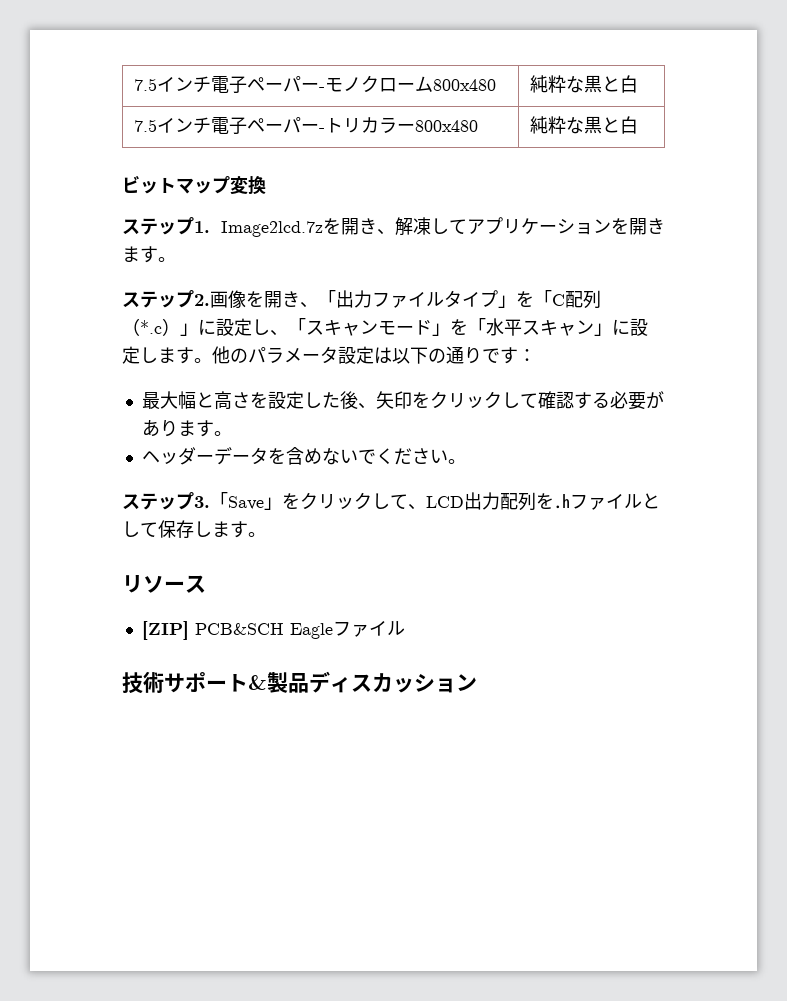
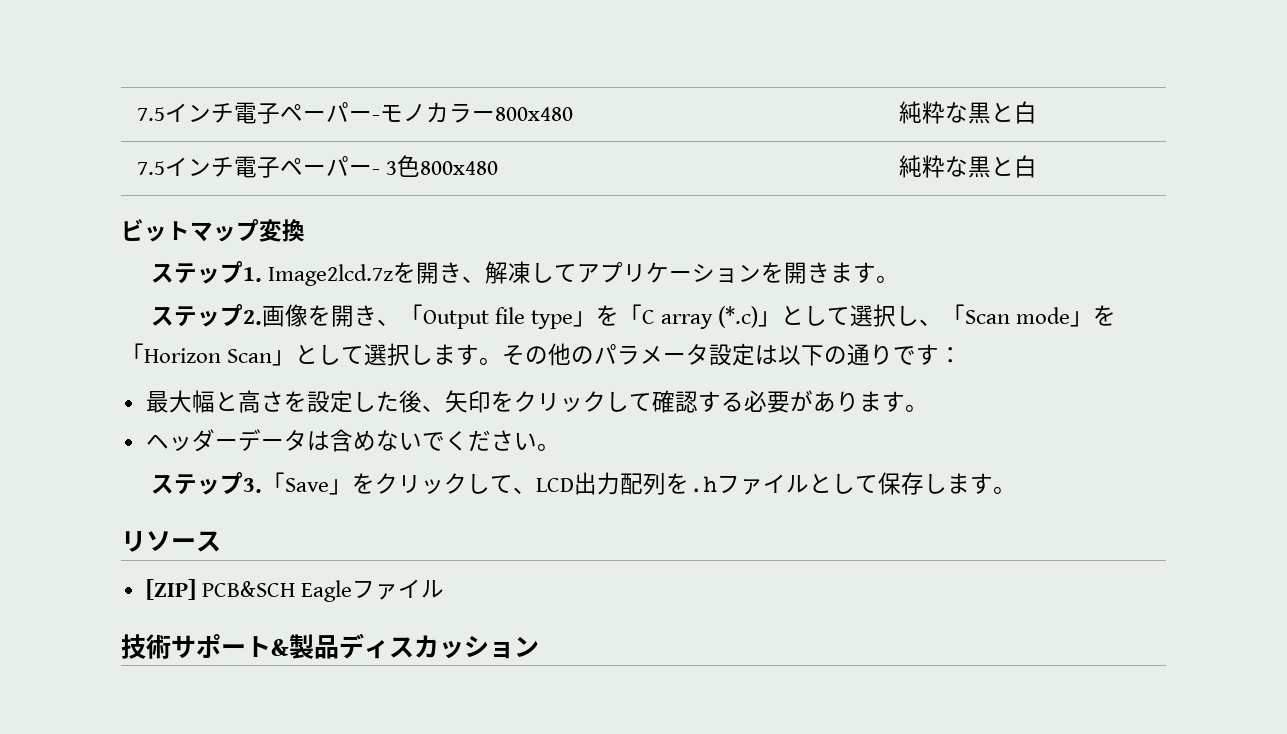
- 7.5インチ電子ペーパー-モノクローム800x480 | 純粋な黒と白
+ 7.5インチ電子ペーパー-モノカラー800x480 | 純粋な黒と白
- 7.5インチ電子ペーパー-トリカラー800x480 | 純粋な黒と白
+ 7.5インチ電子ペーパー- 3色800x480 | 純粋な黒と白
- ステップ2.画像を開き、「出力ファイルタイプ」を「C配列（*.c）」に設定し、「スキャンモード」を「水平スキャン」に設定します。他のパラメータ設定は以下の通りです：
+ ステップ2.画像を開き、「Output file type」を「C array (*.c)」として選択し、「Scan mode」を「Horizon Scan」として選択します。その他のパラメータ設定は以下の通りです：
- ヘッダーデータを含めないでください。
+ ヘッダーデータは含めないでください。

